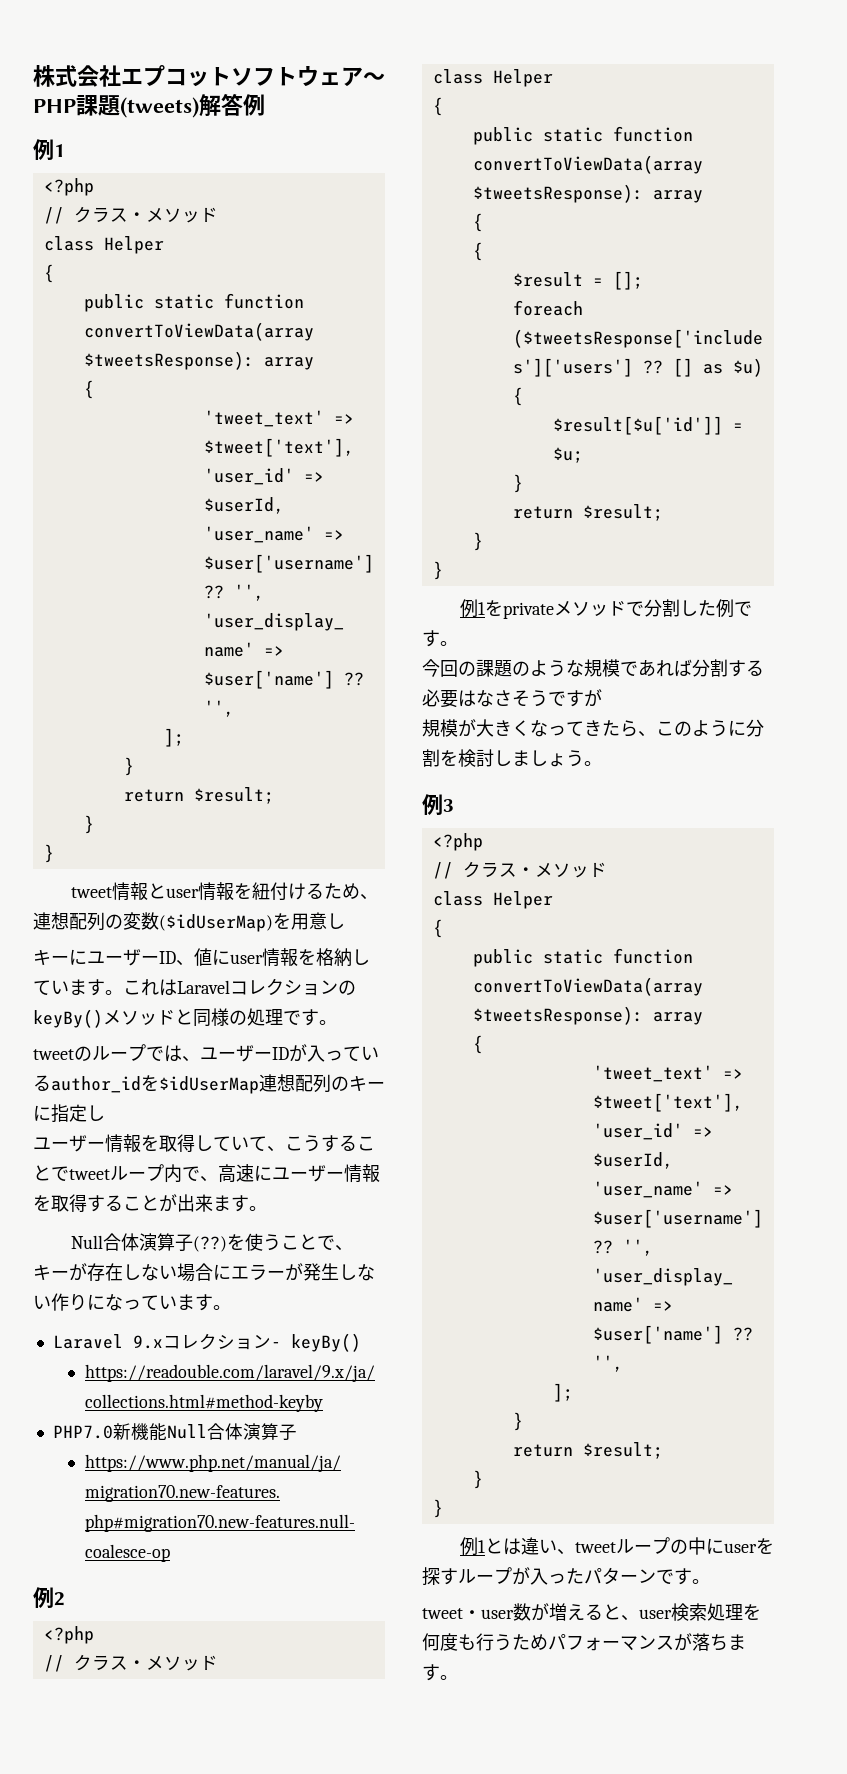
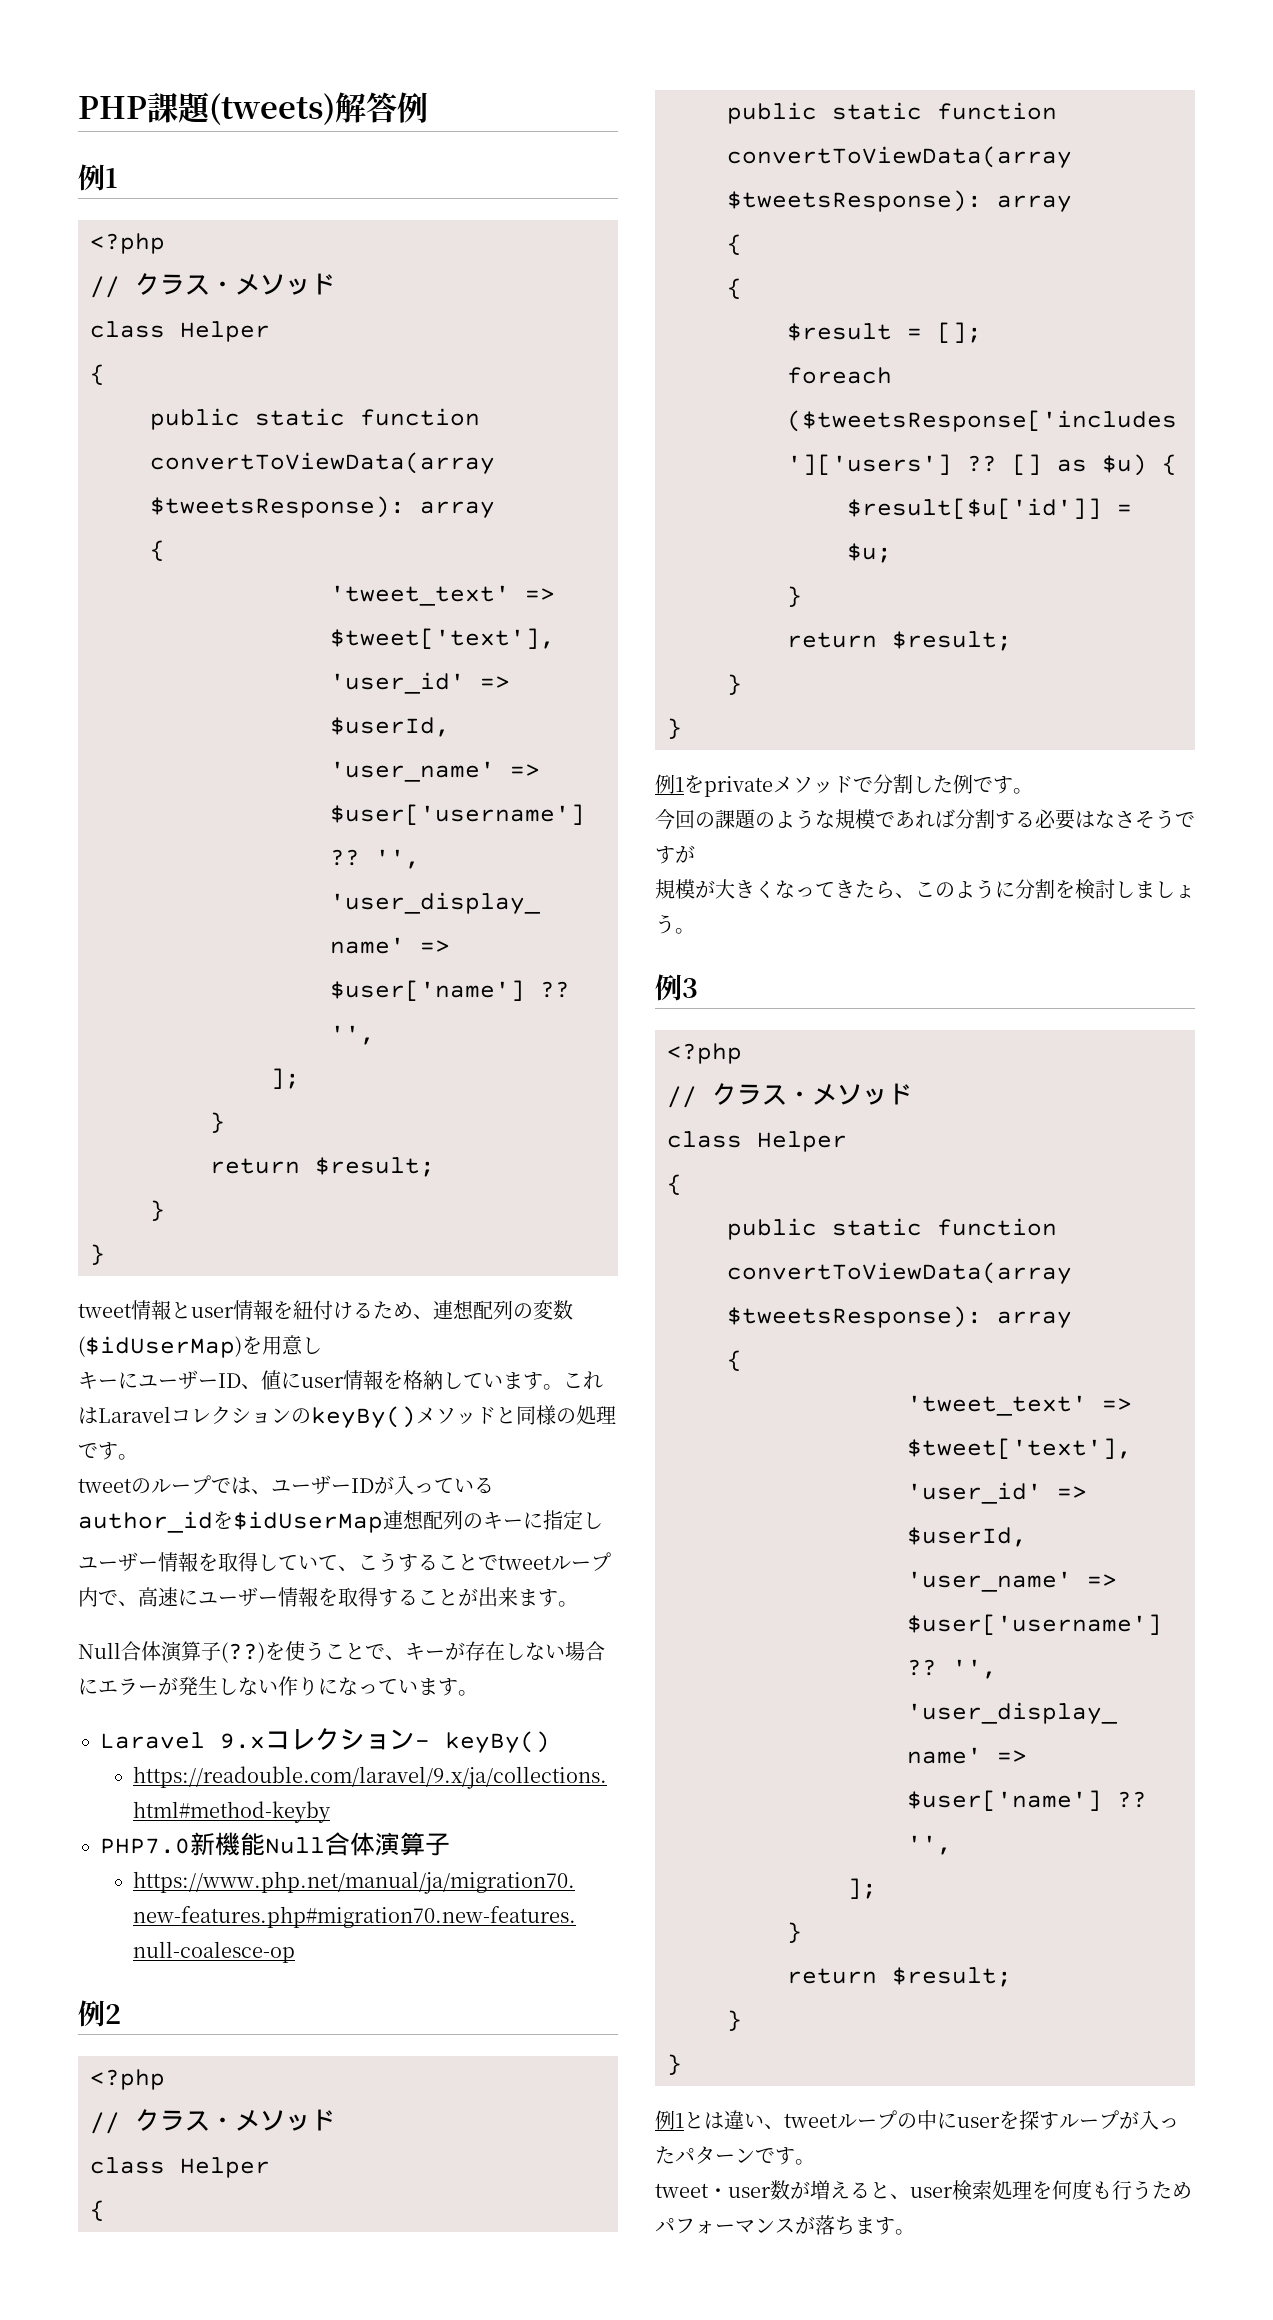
- 株式会社エプコットソフトウェア～PHP課題(tweets)解答例
+ PHP課題(tweets)解答例

